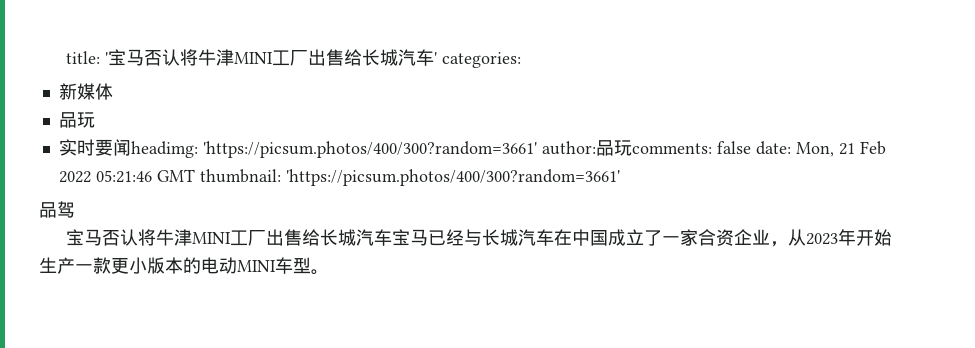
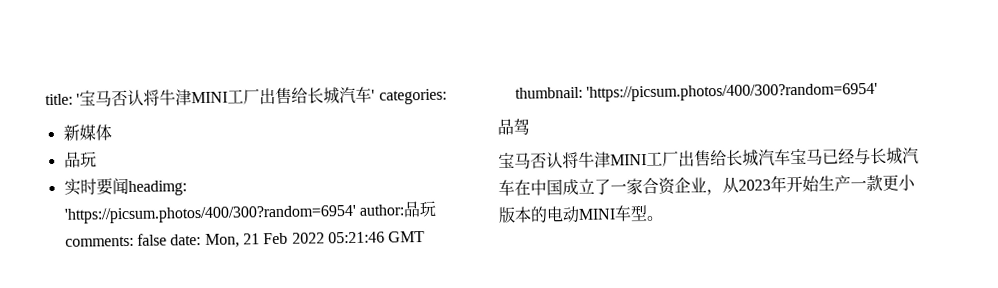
- 实时要闻headimg: 'https://picsum.photos/400/300?random=3661' author:品玩comments: false date: Mon, 21 Feb 2022 05:21:46 GMT thumbnail: 'https://picsum.photos/400/300?random=3661'
+ 实时要闻headimg: 'https://picsum.photos/400/300?random=6954' author:品玩comments: false date: Mon, 21 Feb 2022 05:21:46 GMT thumbnail: 'https://picsum.photos/400/300?random=6954'

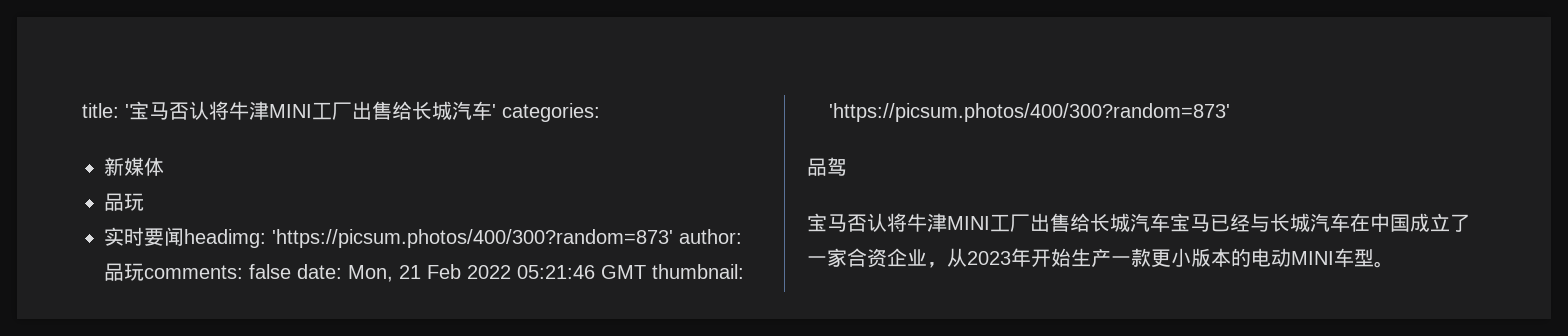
- 实时要闻headimg: 'https://picsum.photos/400/300?random=6954' author:品玩comments: false date: Mon, 21 Feb 2022 05:21:46 GMT thumbnail: 'https://picsum.photos/400/300?random=6954'
+ 实时要闻headimg: 'https://picsum.photos/400/300?random=873' author:品玩comments: false date: Mon, 21 Feb 2022 05:21:46 GMT thumbnail: 'https://picsum.photos/400/300?random=873'

